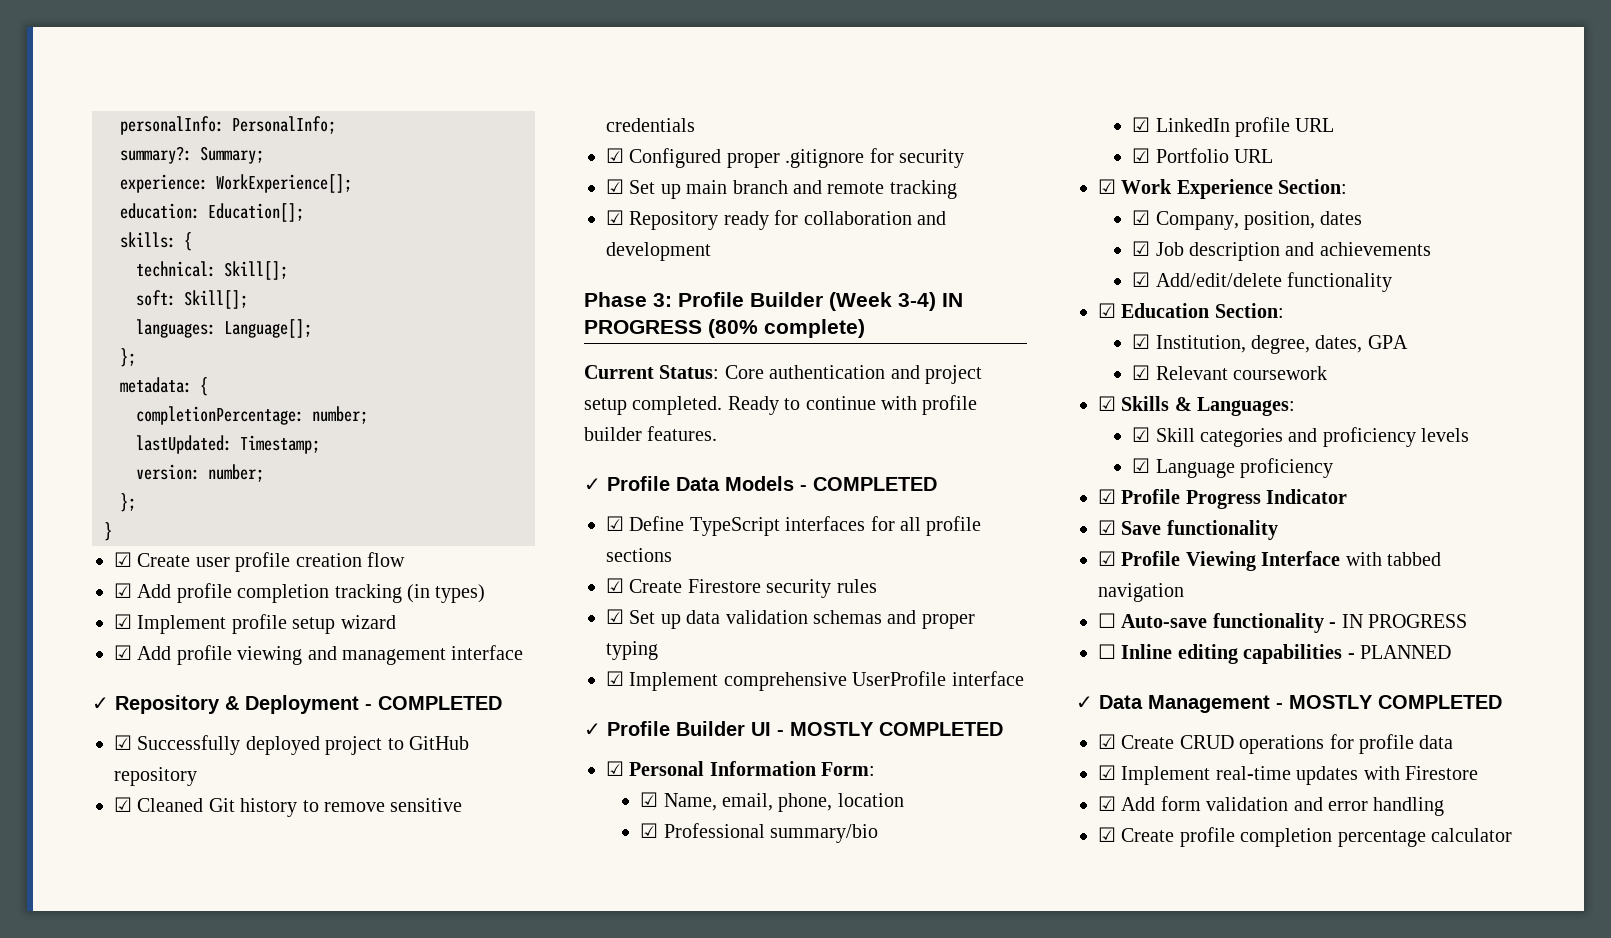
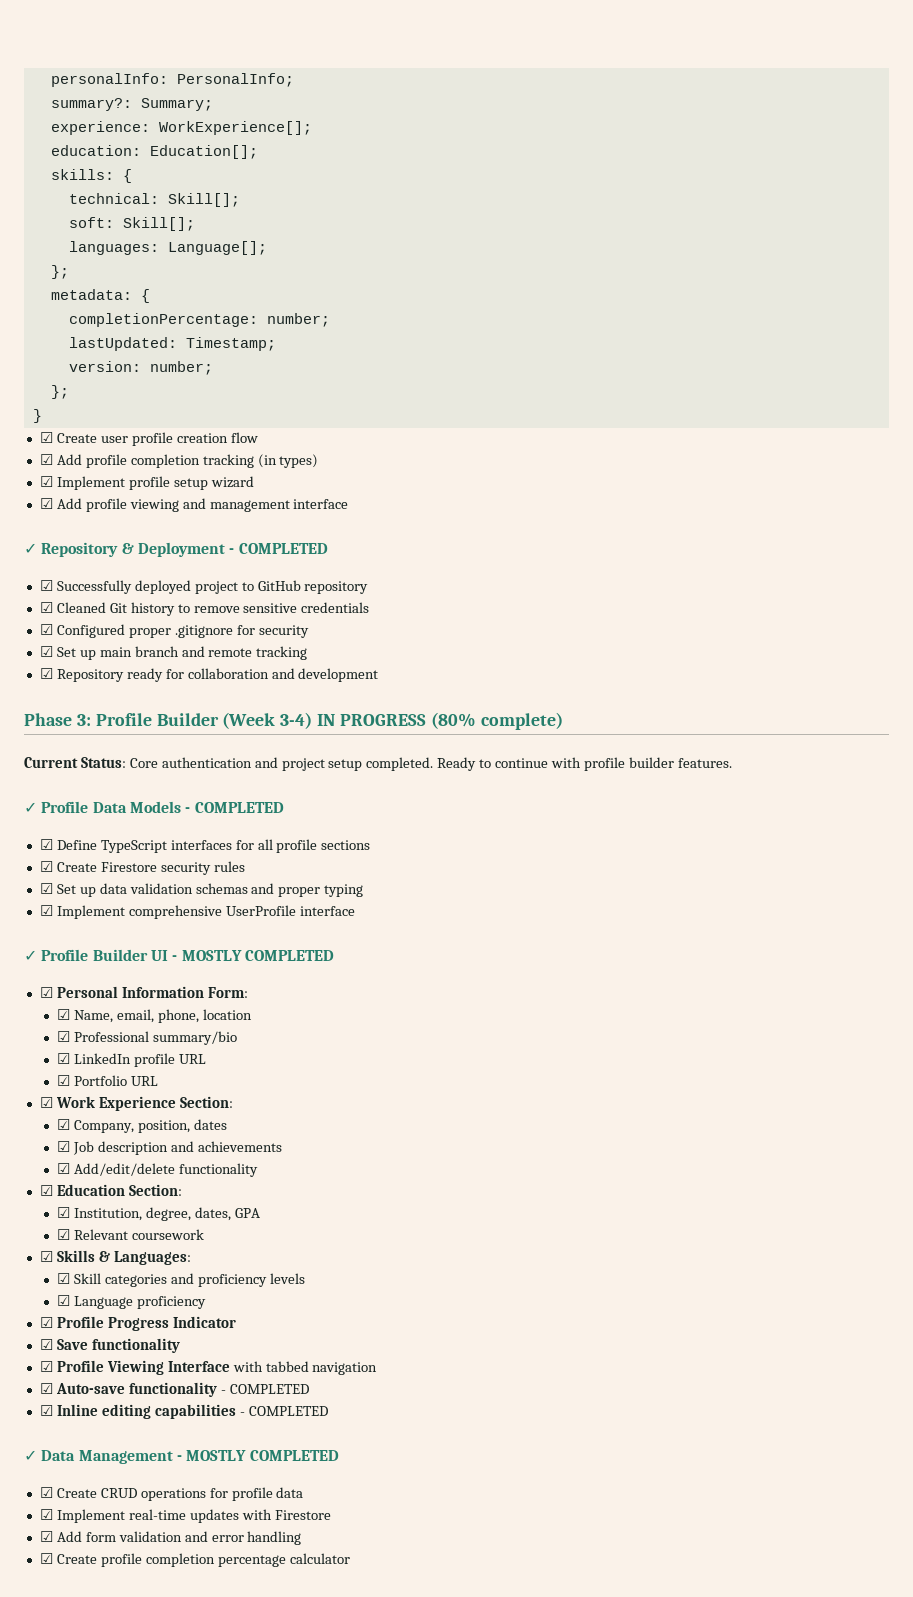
- ☐ Auto-save functionality - IN PROGRESS
- ☐ Inline editing capabilities - PLANNED
+ ☑ Auto-save functionality - COMPLETED
+ ☑ Inline editing capabilities - COMPLETED

